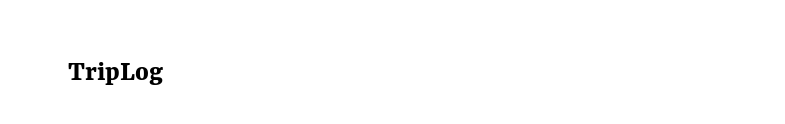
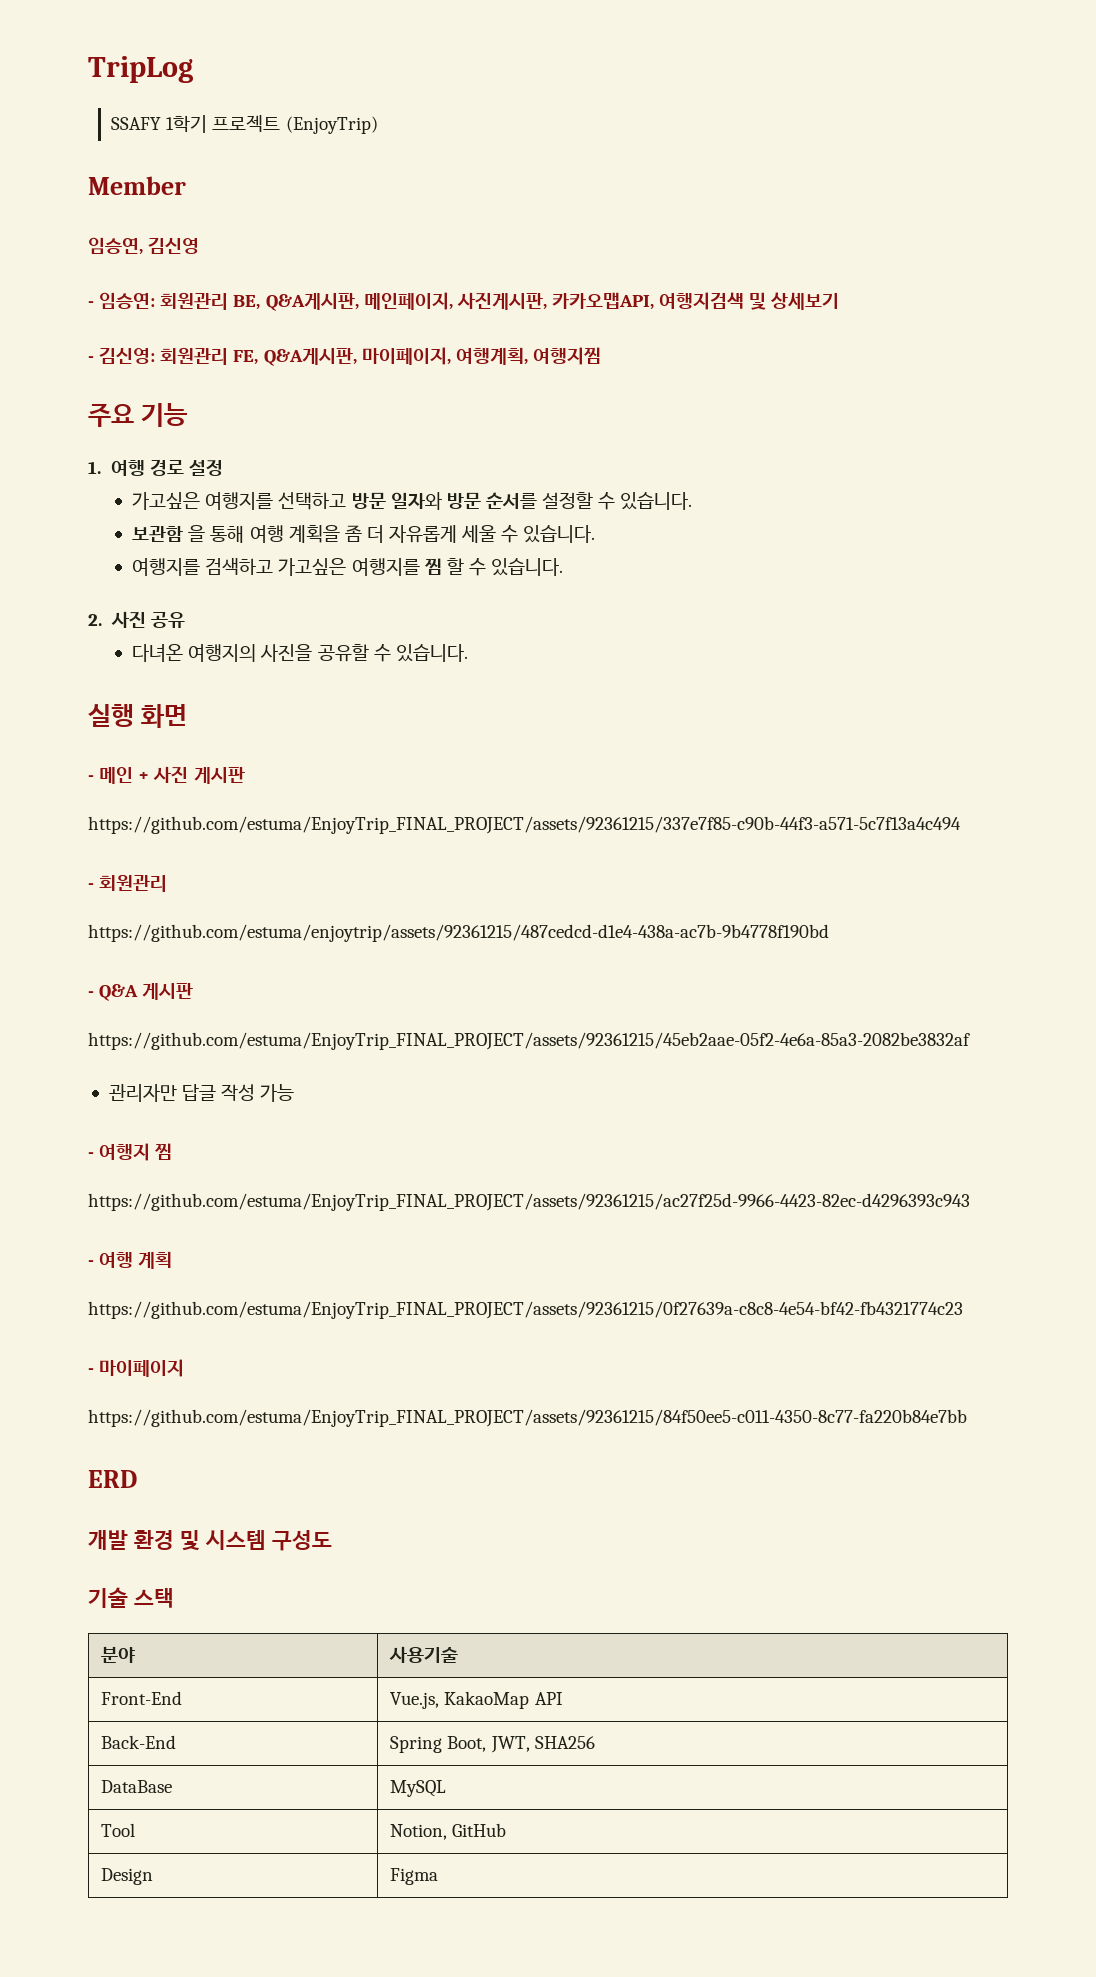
+ SSAFY 1학기 프로젝트 (EnjoyTrip)
+ Member
+ 임승연, 김신영
+ - 임승연: 회원관리 BE, Q&A게시판, 메인페이지, 사진게시판, 카카오맵API, 여행지검색 및 상세보기
+ - 김신영: 회원관리 FE, Q&A게시판, 마이페이지, 여행계획, 여행지찜
+ 주요 기능
+ 1. 여행 경로 설정
+ 가고싶은 여행지를 선택하고 방문 일자와 방문 순서를 설정할 수 있습니다.
+ 보관함 을 통해 여행 계획을 좀 더 자유롭게 세울 수 있습니다.
+ 여행지를 검색하고 가고싶은 여행지를 찜 할 수 있습니다.
+ 2. 사진 공유
+ 다녀온 여행지의 사진을 공유할 수 있습니다.
+ 실행 화면
+ - 메인 + 사진 게시판
+ https://github.com/estuma/EnjoyTrip_FINAL_PROJECT/assets/92361215/337e7f85-c90b-44f3-a571-5c7f13a4c494
+ - 회원관리
+ https://github.com/estuma/enjoytrip/assets/92361215/487cedcd-d1e4-438a-ac7b-9b4778f190bd
+ - Q&A 게시판
+ https://github.com/estuma/EnjoyTrip_FINAL_PROJECT/assets/92361215/45eb2aae-05f2-4e6a-85a3-2082be3832af
+ 관리자만 답글 작성 가능
+ - 여행지 찜
+ https://github.com/estuma/EnjoyTrip_FINAL_PROJECT/assets/92361215/ac27f25d-9966-4423-82ec-d4296393c943
+ - 여행 계획
+ https://github.com/estuma/EnjoyTrip_FINAL_PROJECT/assets/92361215/0f27639a-c8c8-4e54-bf42-fb4321774c23
+ - 마이페이지
+ https://github.com/estuma/EnjoyTrip_FINAL_PROJECT/assets/92361215/84f50ee5-c011-4350-8c77-fa220b84e7bb
+ ERD
+ 개발 환경 및 시스템 구성도
+ 기술 스택
+ 분야 | 사용기술
+ Front-End | Vue.js, KakaoMap API
+ Back-End | Spring Boot, JWT, SHA256
+ DataBase | MySQL
+ Tool | Notion, GitHub
+ Design | Figma

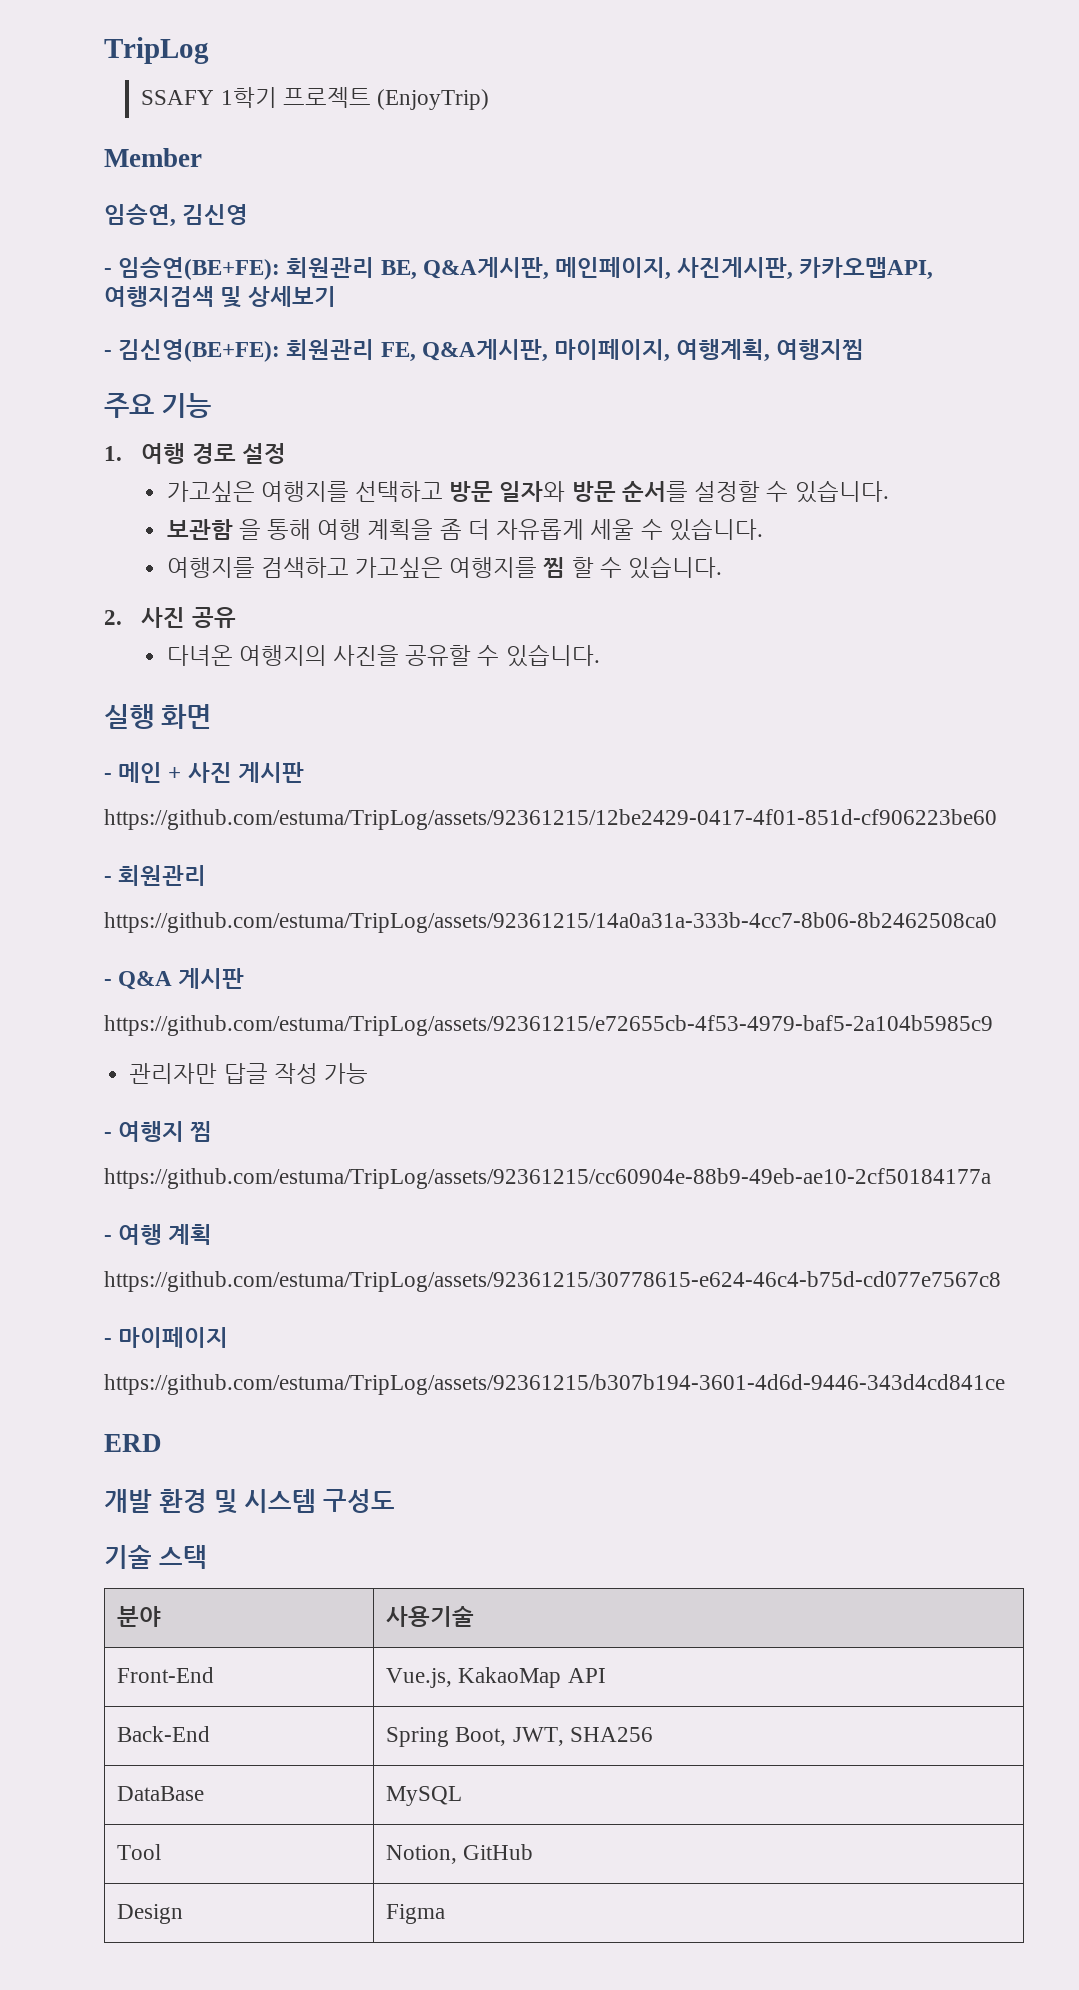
- - 임승연: 회원관리 BE, Q&A게시판, 메인페이지, 사진게시판, 카카오맵API, 여행지검색 및 상세보기
+ - 임승연(BE+FE): 회원관리 BE, Q&A게시판, 메인페이지, 사진게시판, 카카오맵API, 여행지검색 및 상세보기
- - 김신영: 회원관리 FE, Q&A게시판, 마이페이지, 여행계획, 여행지찜
+ - 김신영(BE+FE): 회원관리 FE, Q&A게시판, 마이페이지, 여행계획, 여행지찜
- https://github.com/estuma/EnjoyTrip_FINAL_PROJECT/assets/92361215/337e7f85-c90b-44f3-a571-5c7f13a4c494
+ https://github.com/estuma/TripLog/assets/92361215/12be2429-0417-4f01-851d-cf906223be60
- https://github.com/estuma/enjoytrip/assets/92361215/487cedcd-d1e4-438a-ac7b-9b4778f190bd
+ https://github.com/estuma/TripLog/assets/92361215/14a0a31a-333b-4cc7-8b06-8b2462508ca0
- https://github.com/estuma/EnjoyTrip_FINAL_PROJECT/assets/92361215/45eb2aae-05f2-4e6a-85a3-2082be3832af
+ https://github.com/estuma/TripLog/assets/92361215/e72655cb-4f53-4979-baf5-2a104b5985c9
- https://github.com/estuma/EnjoyTrip_FINAL_PROJECT/assets/92361215/ac27f25d-9966-4423-82ec-d4296393c943
+ https://github.com/estuma/TripLog/assets/92361215/cc60904e-88b9-49eb-ae10-2cf50184177a
- https://github.com/estuma/EnjoyTrip_FINAL_PROJECT/assets/92361215/0f27639a-c8c8-4e54-bf42-fb4321774c23
+ https://github.com/estuma/TripLog/assets/92361215/30778615-e624-46c4-b75d-cd077e7567c8
- https://github.com/estuma/EnjoyTrip_FINAL_PROJECT/assets/92361215/84f50ee5-c011-4350-8c77-fa220b84e7bb
+ https://github.com/estuma/TripLog/assets/92361215/b307b194-3601-4d6d-9446-343d4cd841ce

